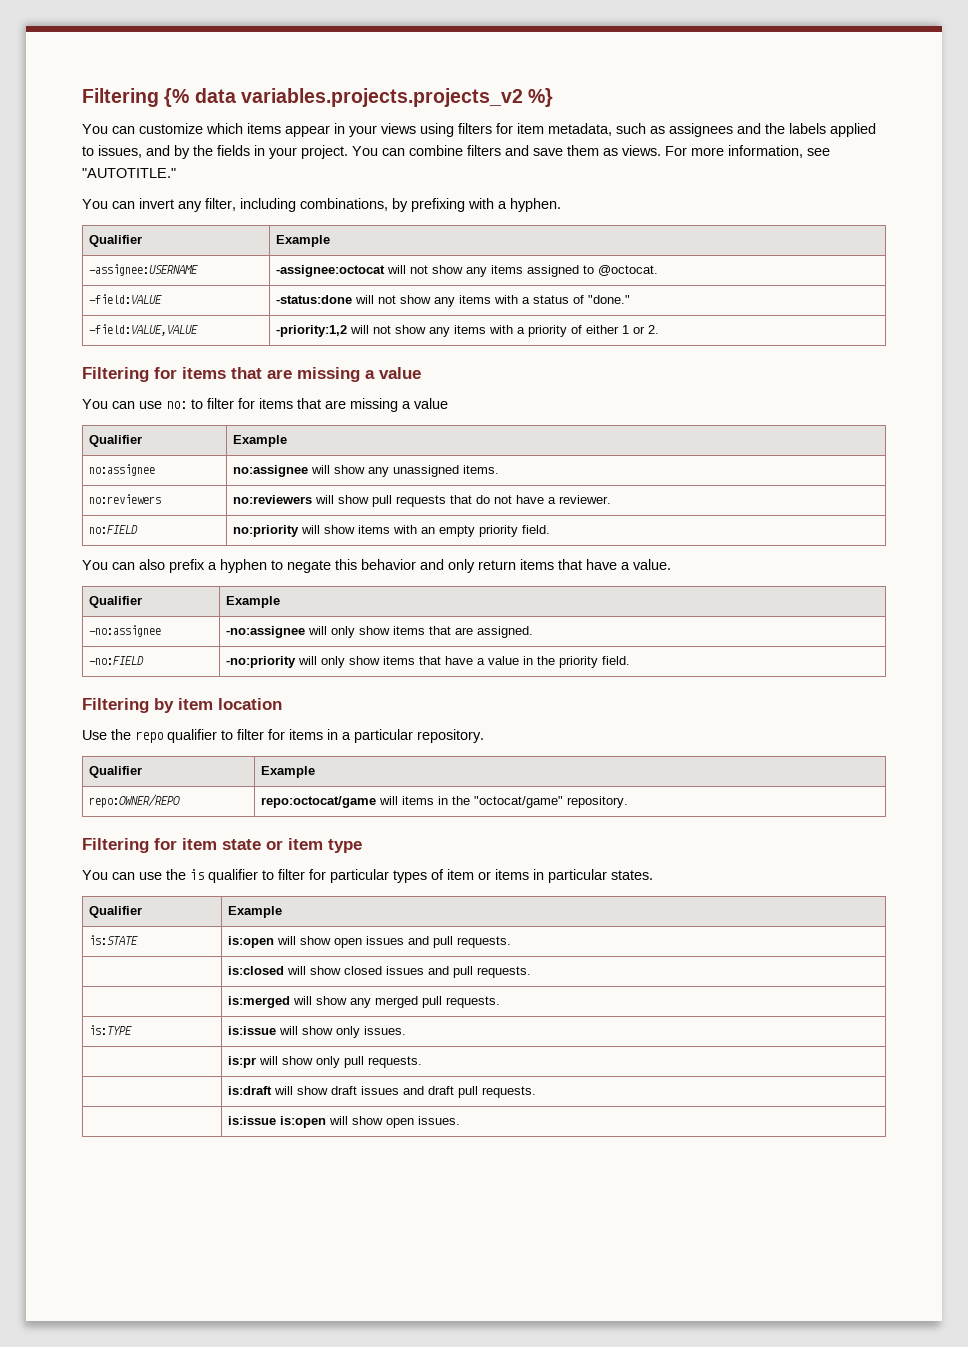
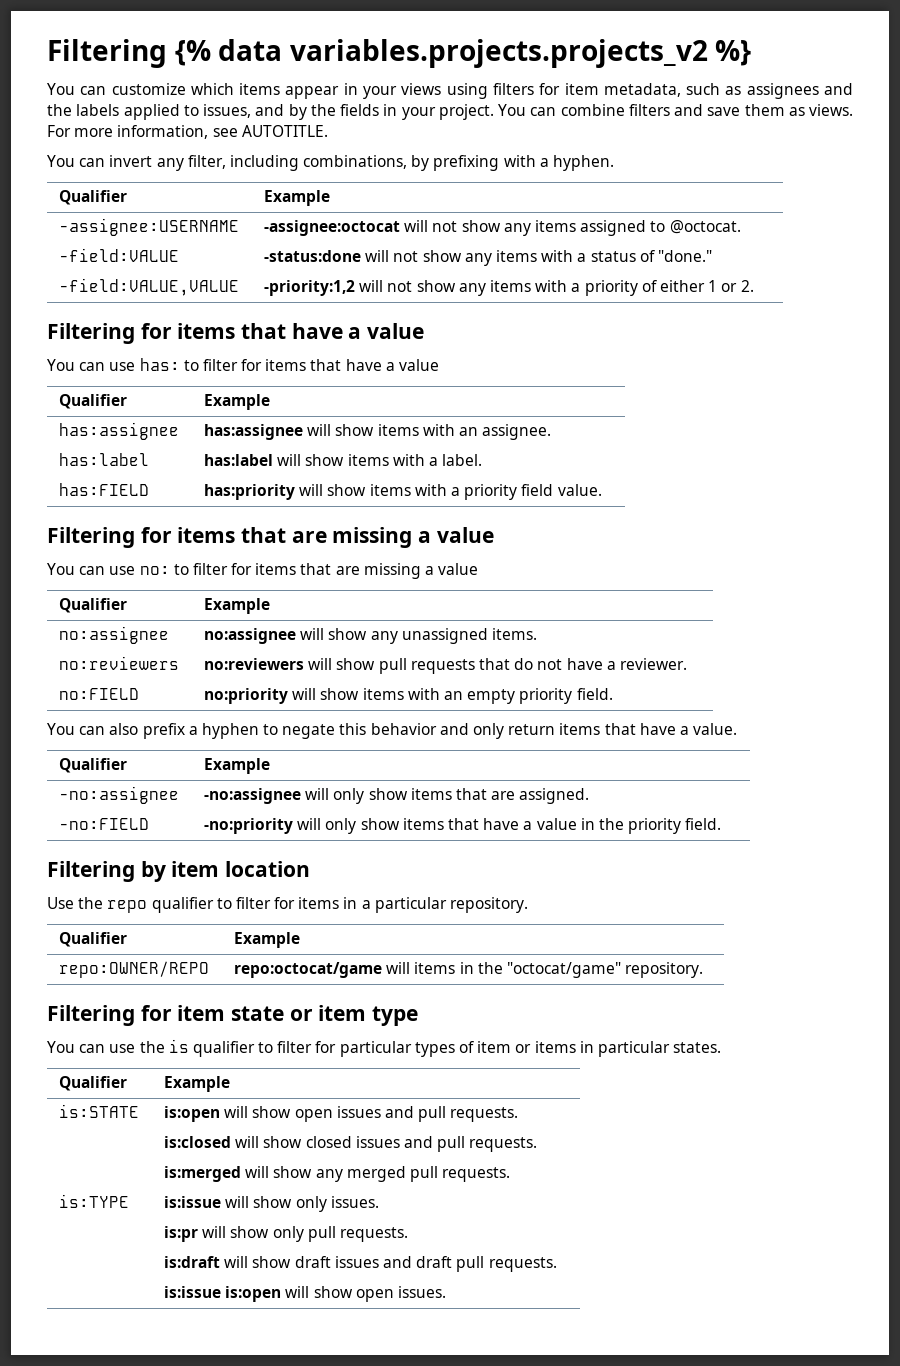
- For more information, see "AUTOTITLE."
+ For more information, see AUTOTITLE.
+ Filtering for items that have a value
+ You can use has: to filter for items that have a value
+ Qualifier | Example
+ has:assignee | has:assignee will show items with an assignee.
+ has:label | has:label will show items with a label.
+ has:FIELD | has:priority will show items with a priority field value.

